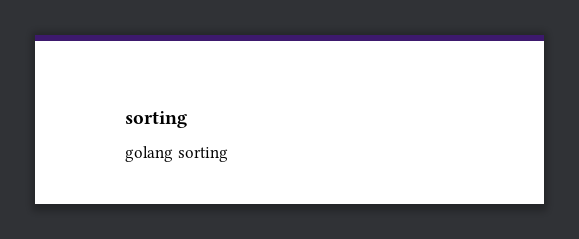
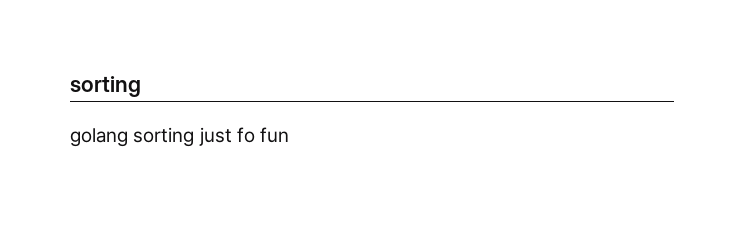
- golang sorting
+ golang sorting just fo fun

